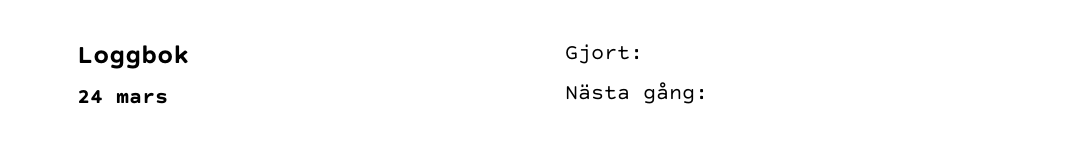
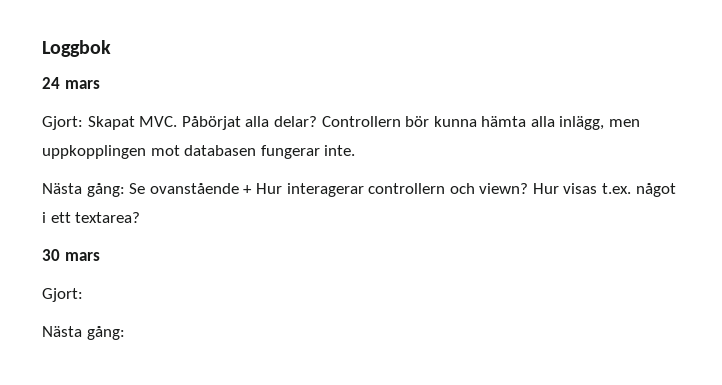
+ Gjort: Skapat MVC. Påbörjat alla delar? Controllern bör kunna hämta alla inlägg, men uppkopplingen mot databasen fungerar inte.
+ Nästa gång: Se ovanstående + Hur interagerar controllern och viewn? Hur visas t.ex. något i ett textarea?
+ 30 mars

